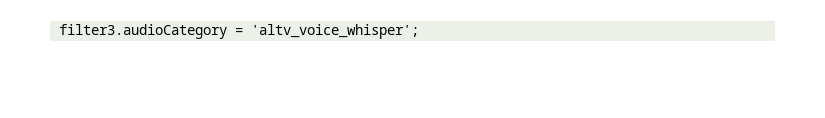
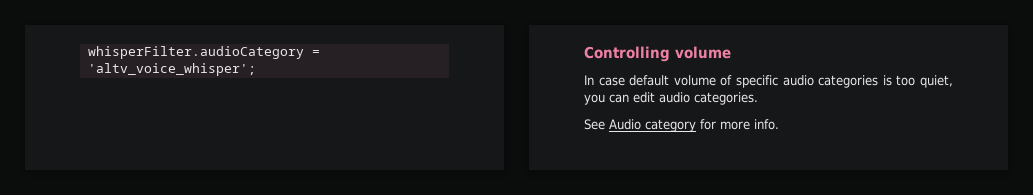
- filter3.audioCategory = 'altv_voice_whisper';
+ whisperFilter.audioCategory = 'altv_voice_whisper';
+ Controlling volume
+ In case default volume of specific audio categories is too quiet, you can edit audio categories.
+ See Audio category for more info.

